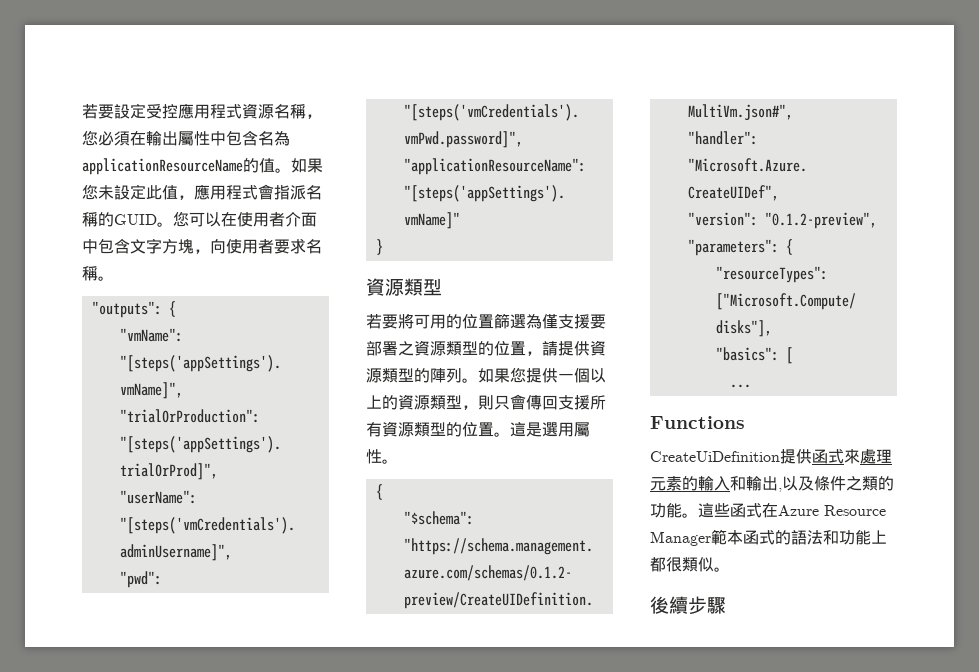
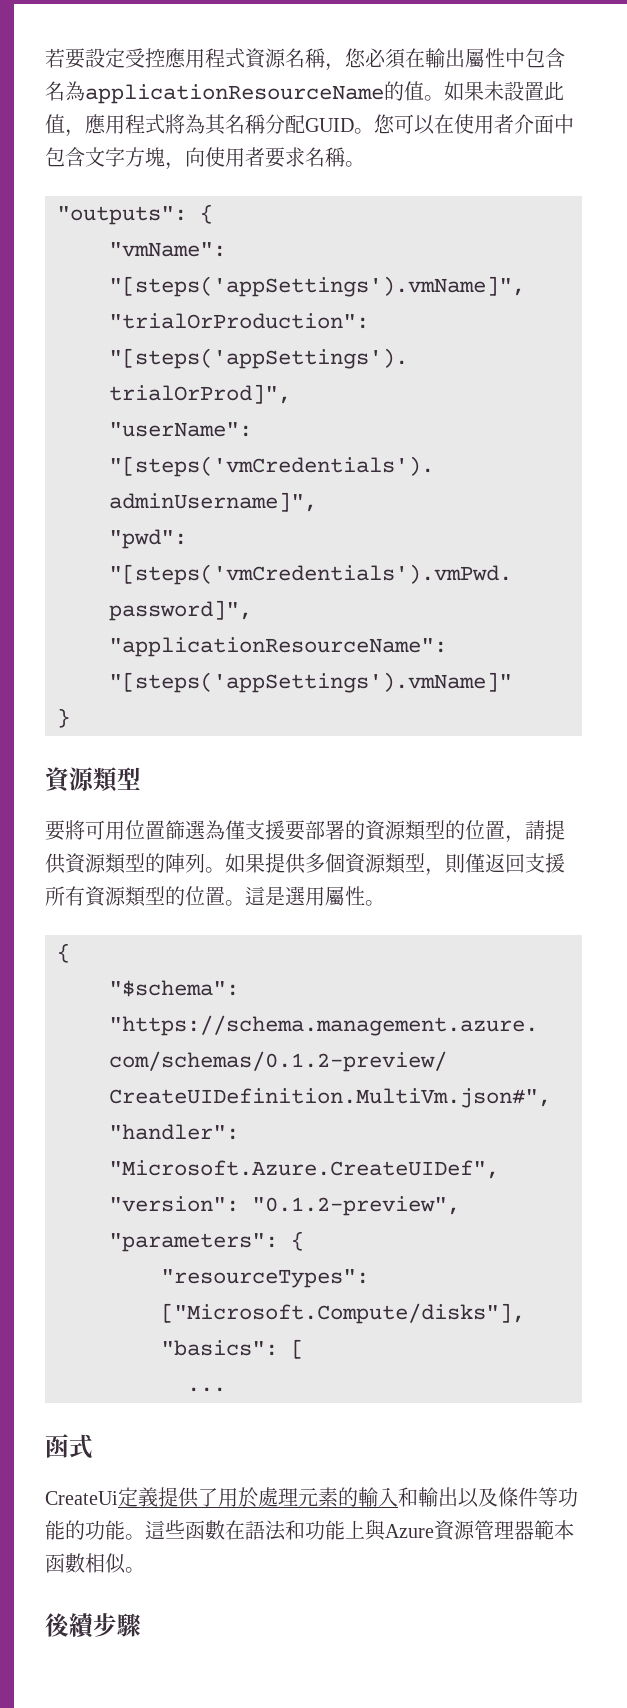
- 如果您未設定此值，應用程式會指派名稱的GUID。
+ 如果未設置此值，應用程式將為其名稱分配GUID。
- 若要將可用的位置篩選為僅支援要部署之資源類型的位置，請提供資源類型的陣列。
+ 要將可用位置篩選為僅支援要部署的資源類型的位置，請提供資源類型的陣列。
- 如果您提供一個以上的資源類型，則只會傳回支援所有資源類型的位置。
+ 如果提供多個資源類型，則僅返回支援所有資源類型的位置。
- Functions
- CreateUiDefinition提供函式來處理元素的輸入和輸出,以及條件之類的功能。
+ 函式
+ CreateUi定義提供了用於處理元素的輸入和輸出以及條件等功能的功能。
- 這些函式在Azure Resource Manager範本函式的語法和功能上都很類似。
+ 這些函數在語法和功能上與Azure資源管理器範本函數相似。

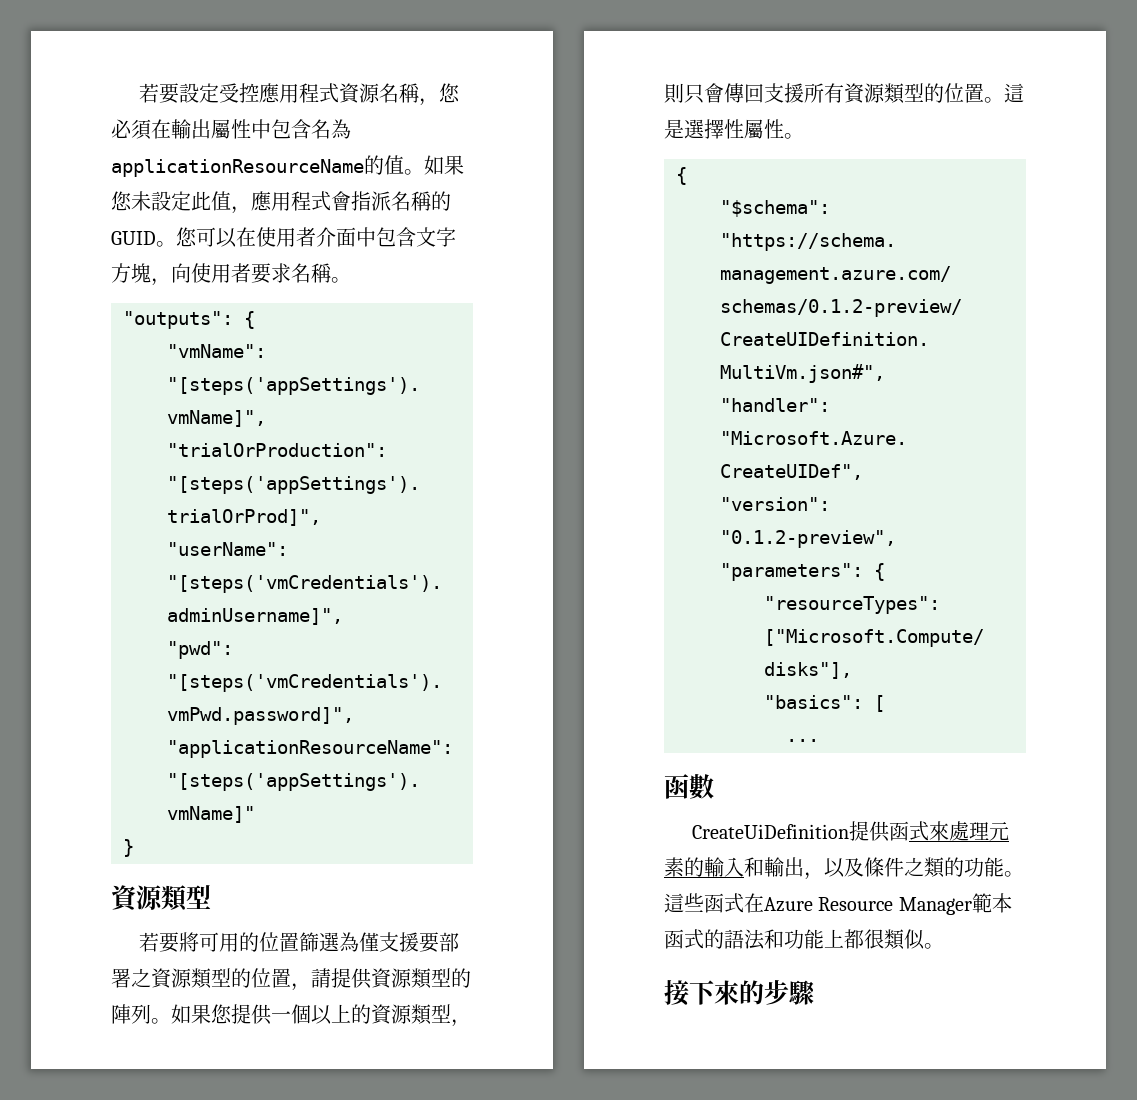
- 如果未設置此值，應用程式將為其名稱分配GUID。
+ 如果您未設定此值，應用程式會指派名稱的GUID。
- 要將可用位置篩選為僅支援要部署的資源類型的位置，請提供資源類型的陣列。
+ 若要將可用的位置篩選為僅支援要部署之資源類型的位置，請提供資源類型的陣列。
- 如果提供多個資源類型，則僅返回支援所有資源類型的位置。
+ 如果您提供一個以上的資源類型，則只會傳回支援所有資源類型的位置。
- 這是選用屬性。
+ 這是選擇性屬性。
- 函式
- CreateUi定義提供了用於處理元素的輸入和輸出以及條件等功能的功能。
+ 函數
+ CreateUiDefinition提供函式來處理元素的輸入和輸出，以及條件之類的功能。
- 這些函數在語法和功能上與Azure資源管理器範本函數相似。
+ 這些函式在Azure Resource Manager範本函式的語法和功能上都很類似。
- 後續步驟
+ 接下來的步驟

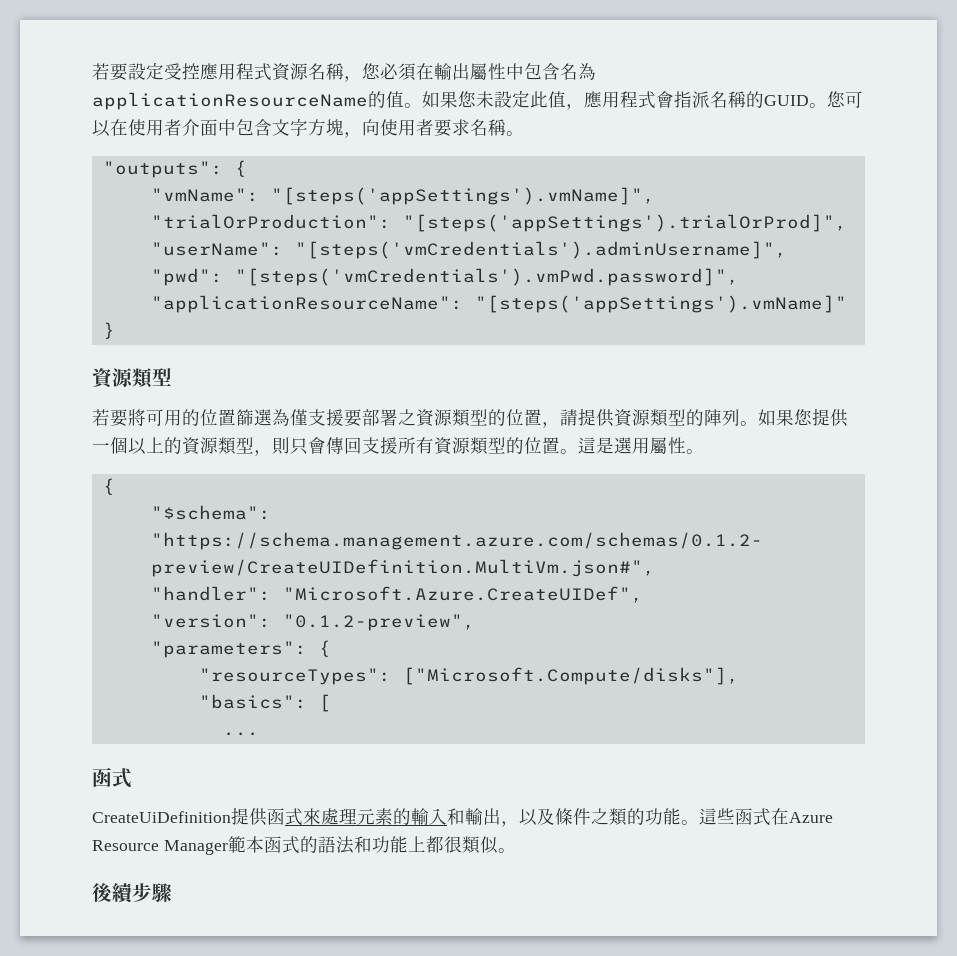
- 這是選擇性屬性。
+ 這是選用屬性。
  ...
- 函數
+ 函式
- 接下來的步驟
+ 後續步驟

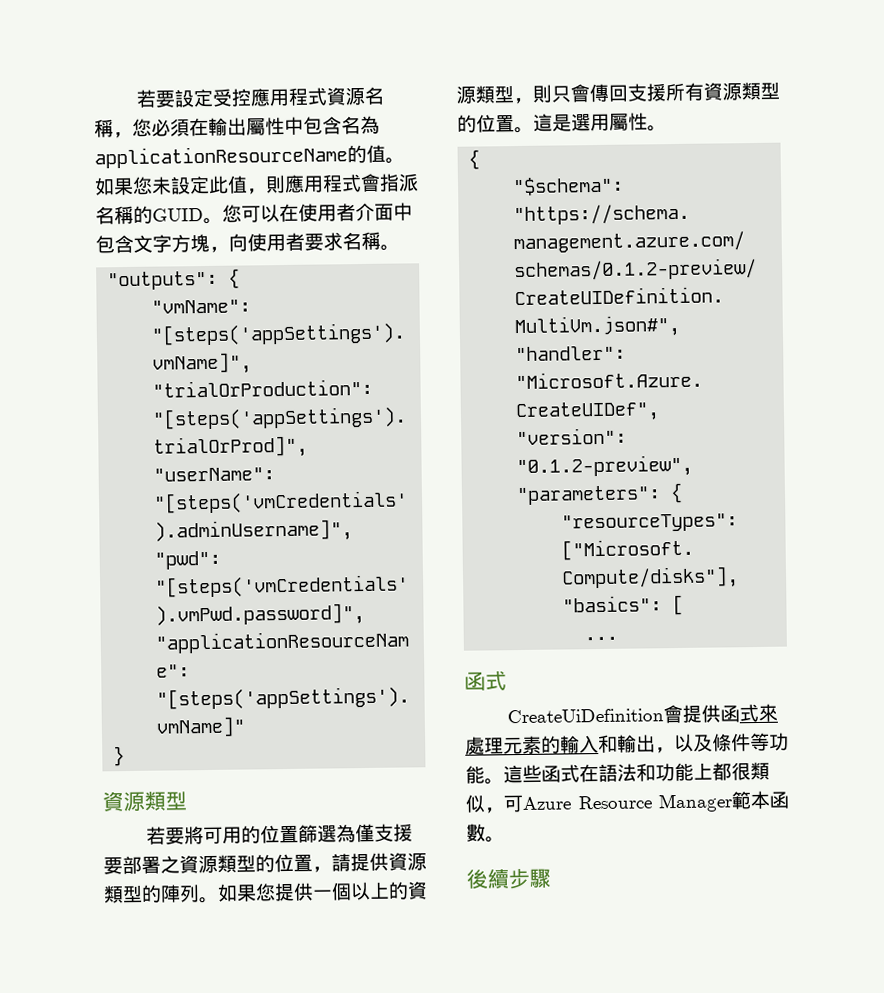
- 如果您未設定此值，應用程式會指派名稱的GUID。
+ 如果您未設定此值，則應用程式會指派名稱的GUID。
- CreateUiDefinition提供函式來處理元素的輸入和輸出，以及條件之類的功能。
+ CreateUiDefinition會提供函式來處理元素的輸入和輸出，以及條件等功能。
- 這些函式在Azure Resource Manager範本函式的語法和功能上都很類似。
+ 這些函式在語法和功能上都很類似，可Azure Resource Manager範本函數。

